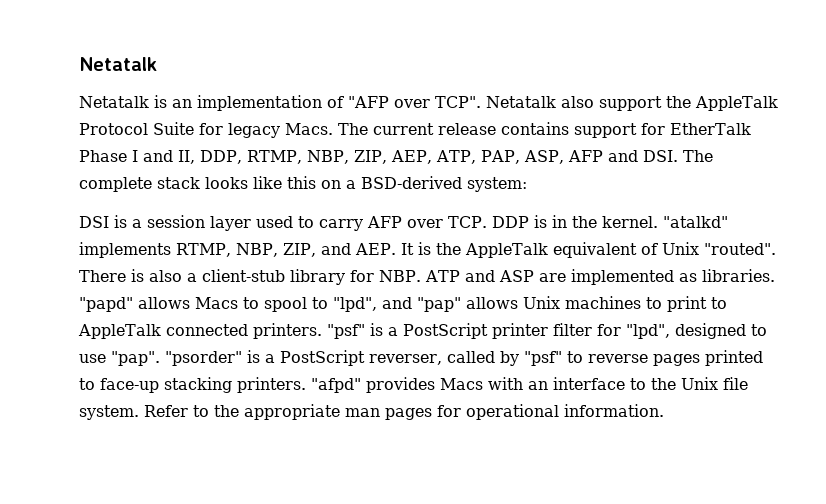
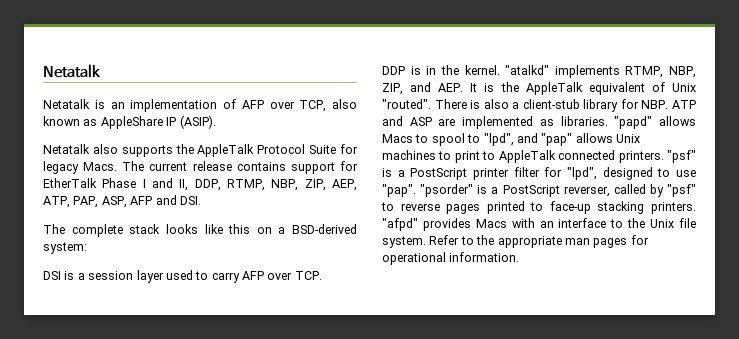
- Netatalk is an implementation of "AFP over TCP". Netatalk also support the AppleTalk Protocol Suite for legacy Macs.
+ Netatalk is an implementation of AFP over TCP, also known as AppleShare IP (ASIP).
+ Netatalk also supports the AppleTalk Protocol Suite for legacy Macs.
- The current release contains support for EtherTalk Phase I and II, DDP, RTMP, NBP, ZIP, AEP, ATP, PAP, ASP, AFP and DSI. The complete stack looks like this on a BSD-derived system:
+ The current release contains support for EtherTalk Phase I and II, DDP, RTMP, NBP, ZIP, AEP, ATP, PAP, ASP, AFP and DSI.
+ The complete stack looks like this on a BSD-derived system:
- DSI is a session layer used to carry AFP over TCP. DDP is in the kernel.
+ DSI is a session layer used to carry AFP over TCP.
+ DDP is in the kernel.

